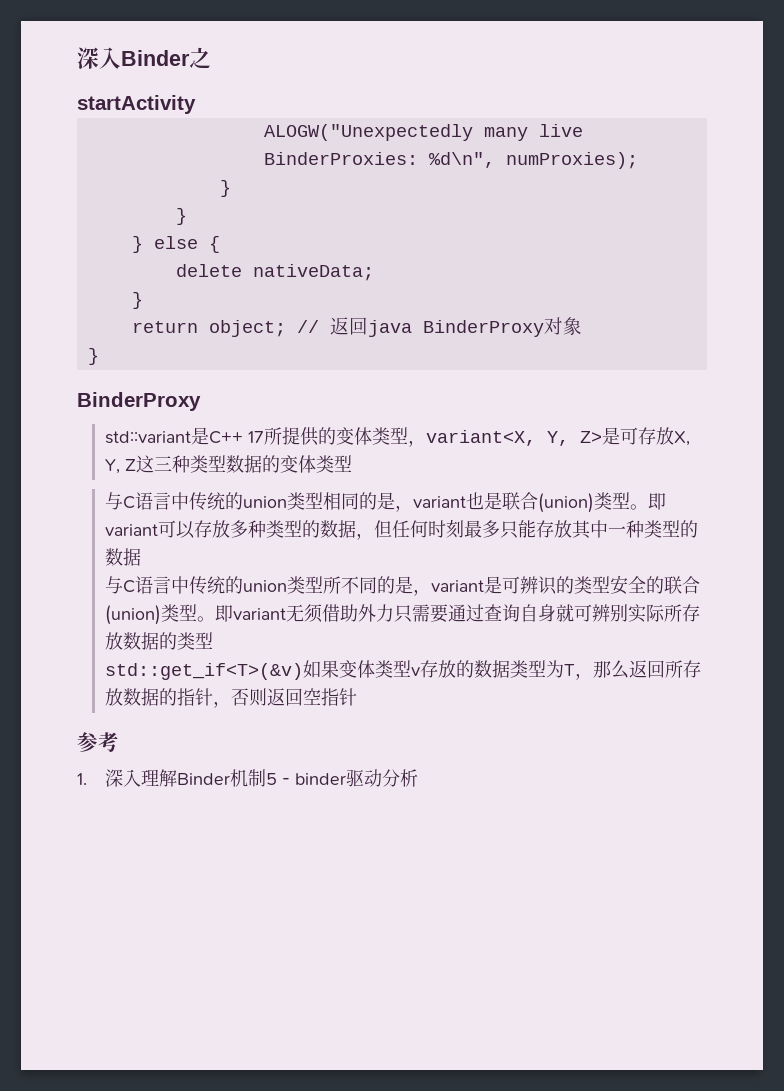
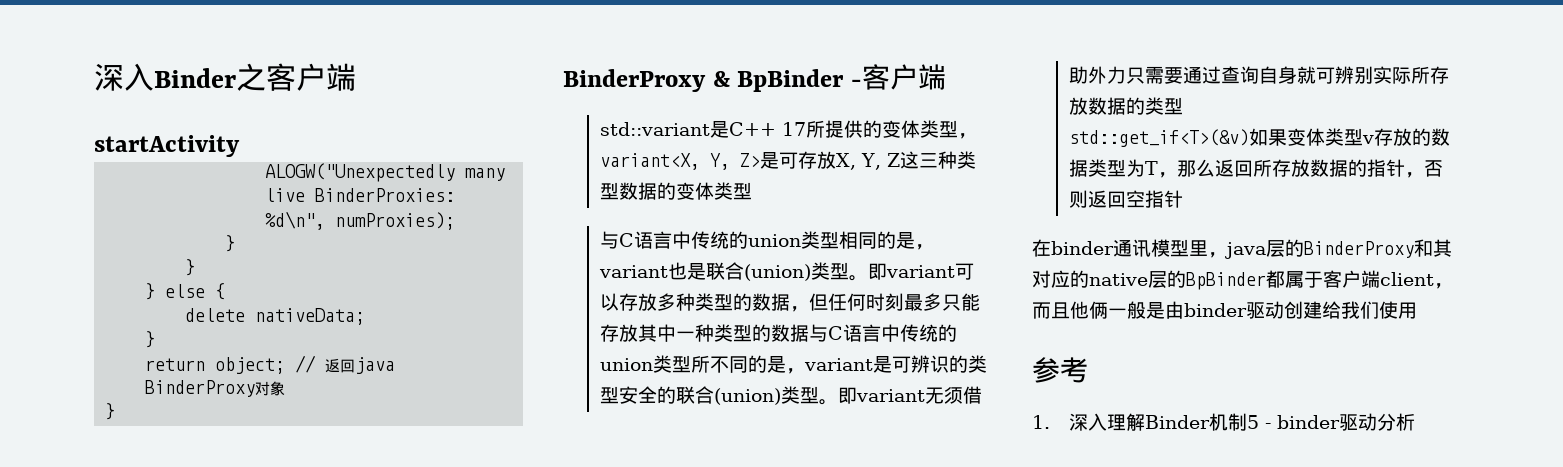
- 深入Binder之
+ 深入Binder之客户端
  return object; // 返回java BinderProxy对象
  }
- BinderProxy
+ BinderProxy & BpBinder -客户端
- 即variant可以存放多种类型的数据，但任何时刻最多只能存放其中一种类型的数据
- 与C语言中传统的union类型所不同的是，variant是可辨识的类型安全的联合(union)类型。
+ 即variant可以存放多种类型的数据，但任何时刻最多只能存放其中一种类型的数据与C语言中传统的union类型所不同的是，variant是可辨识的类型安全的联合(union)类型。
+ 在binder通讯模型里，java层的BinderProxy和其对应的native层的BpBinder都属于客户端client，而且他俩一般是由binder驱动创建给我们使用

